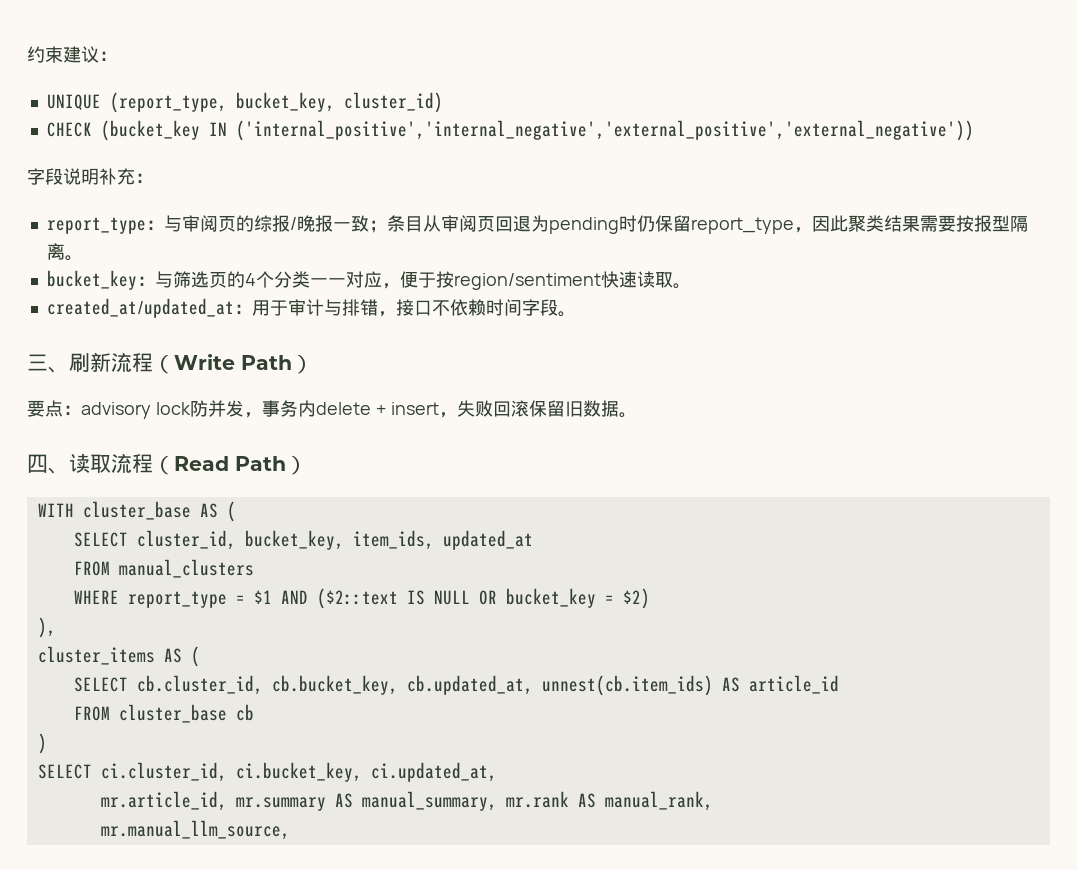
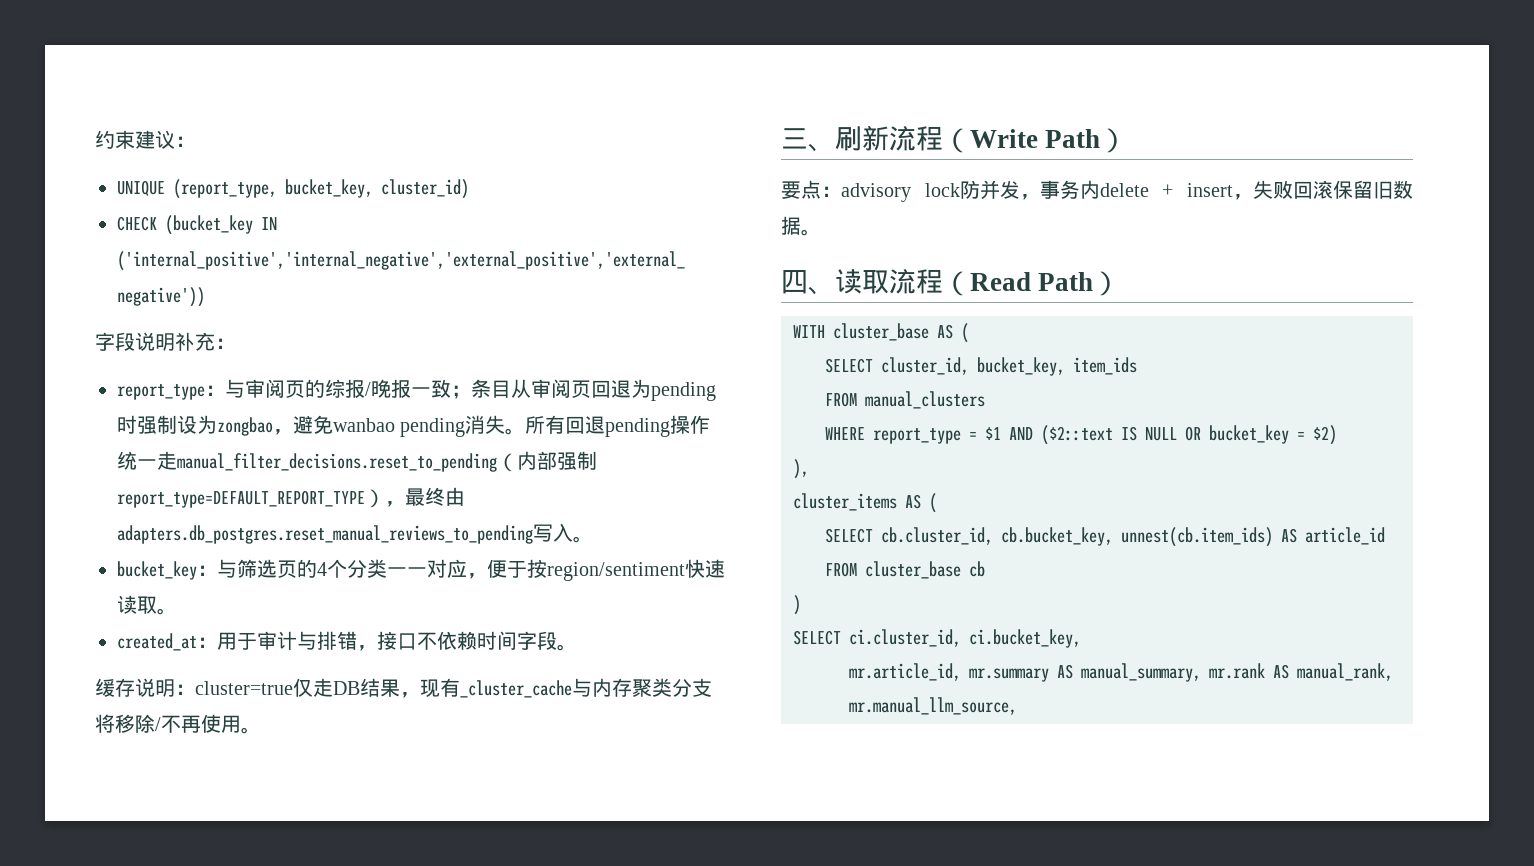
- report_type：与审阅页的综报/晚报一致；条目从审阅页回退为pending时仍保留report_type，因此聚类结果需要按报型隔离。
+ report_type：与审阅页的综报/晚报一致；条目从审阅页回退为pending时强制设为zongbao，避免wanbao pending消失。所有回退pending操作统一走manual_filter_decisions.reset_to_pending（内部强制report_type=DEFAULT_REPORT_TYPE），最终由adapters.db_postgres.reset_manual_reviews_to_pending写入。
- created_at/updated_at：用于审计与排错，接口不依赖时间字段。
+ created_at：用于审计与排错，接口不依赖时间字段。
+ 缓存说明：cluster=true仅走DB结果，现有_cluster_cache与内存聚类分支将移除/不再使用。
- SELECT cluster_id, bucket_key, item_ids, updated_at
+ SELECT cluster_id, bucket_key, item_ids
- SELECT cb.cluster_id, cb.bucket_key, cb.updated_at, unnest(cb.item_ids) AS article_id
+ SELECT cb.cluster_id, cb.bucket_key, unnest(cb.item_ids) AS article_id
- SELECT ci.cluster_id, ci.bucket_key, ci.updated_at,
+ SELECT ci.cluster_id, ci.bucket_key,

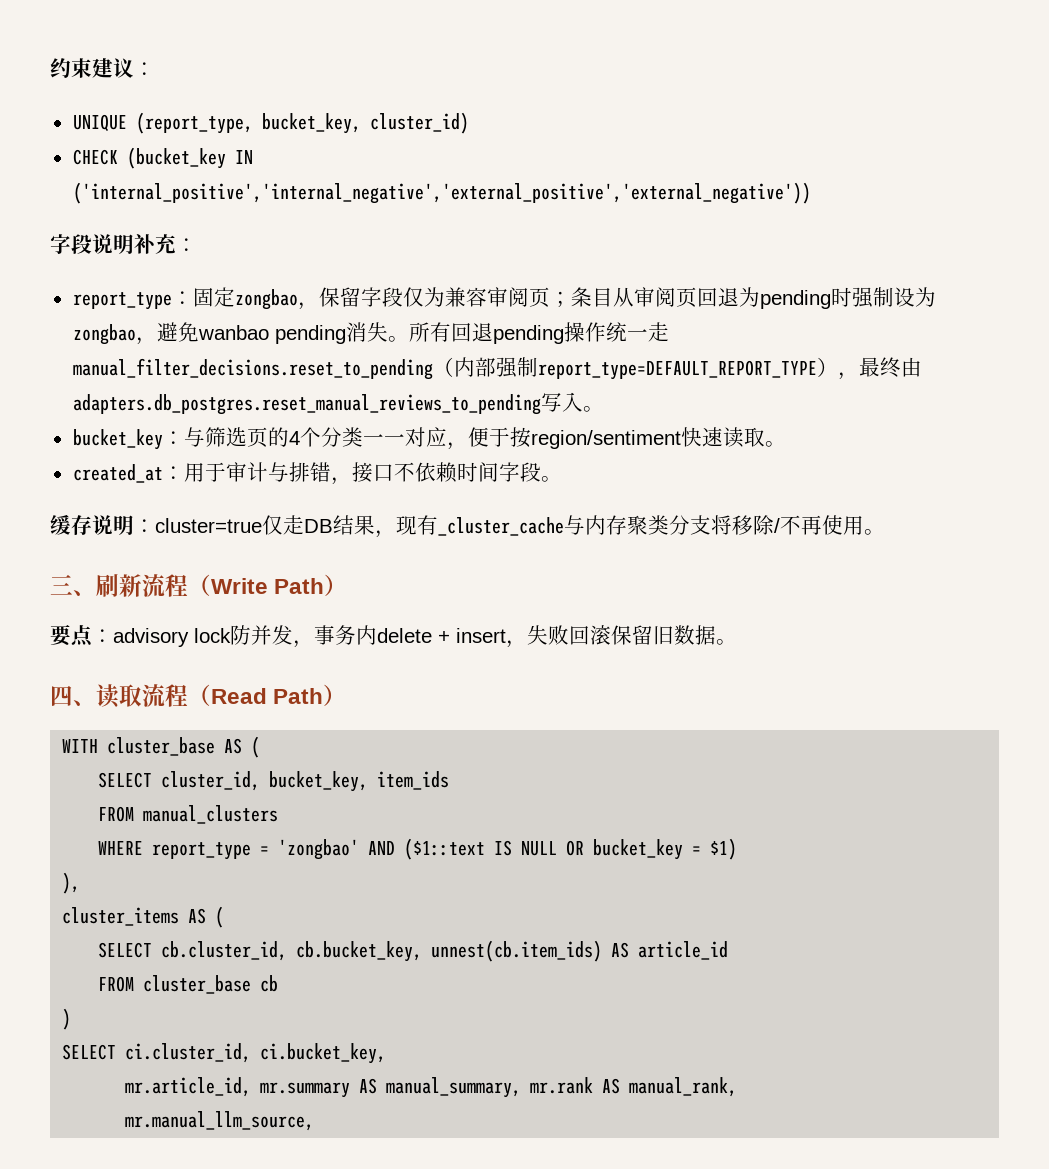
- report_type：与审阅页的综报/晚报一致；条目从审阅页回退为pending时强制设为zongbao，避免wanbao pending消失。
+ report_type：固定zongbao，保留字段仅为兼容审阅页；条目从审阅页回退为pending时强制设为zongbao，避免wanbao pending消失。
- WHERE report_type = $1 AND ($2::text IS NULL OR bucket_key = $2)
+ WHERE report_type = 'zongbao' AND ($1::text IS NULL OR bucket_key = $1)

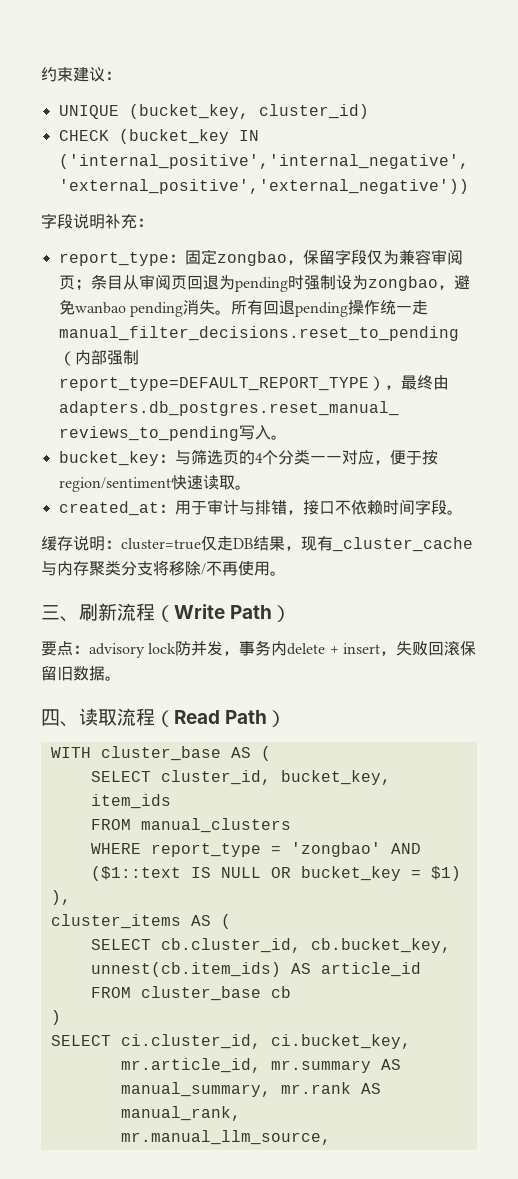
- UNIQUE (report_type, bucket_key, cluster_id)
+ UNIQUE (bucket_key, cluster_id)

